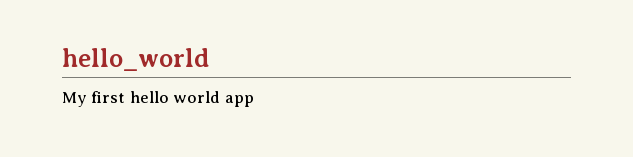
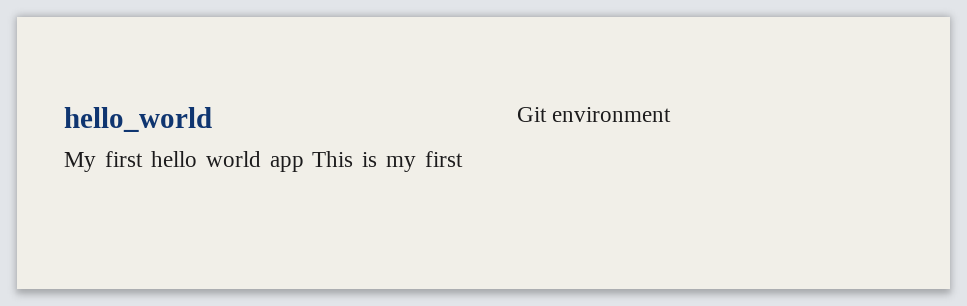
- My first hello world app
+ My first hello world app This is my first Git environment

